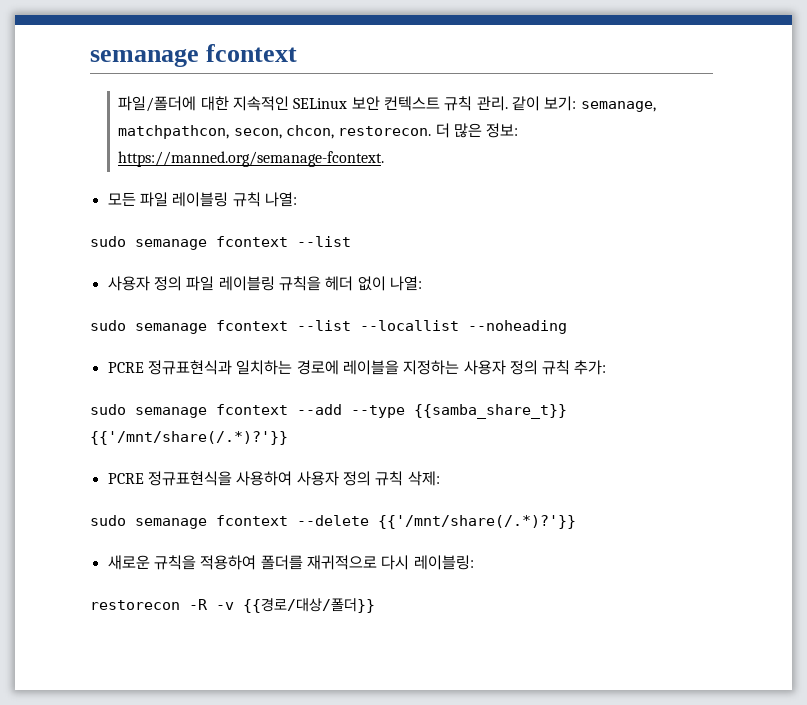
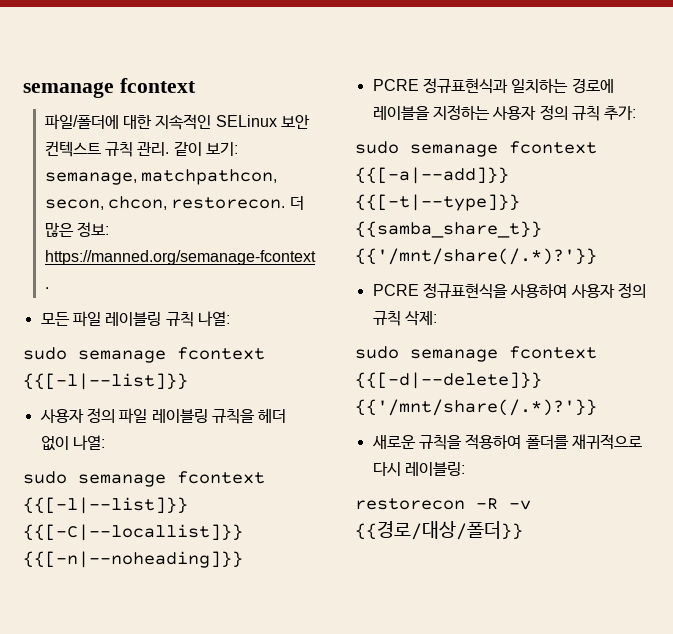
  모든 파일 레이블링 규칙 나열:
- sudo semanage fcontext --list
+ sudo semanage fcontext {{[-l|--list]}}
- sudo semanage fcontext --list --locallist --noheading
+ sudo semanage fcontext {{[-l|--list]}} {{[-C|--locallist]}} {{[-n|--noheading]}}
- sudo semanage fcontext --add --type {{samba_share_t}} {{'/mnt/share(/.*)?'}}
+ sudo semanage fcontext {{[-a|--add]}} {{[-t|--type]}} {{samba_share_t}} {{'/mnt/share(/.*)?'}}
- sudo semanage fcontext --delete {{'/mnt/share(/.*)?'}}
+ sudo semanage fcontext {{[-d|--delete]}} {{'/mnt/share(/.*)?'}}

